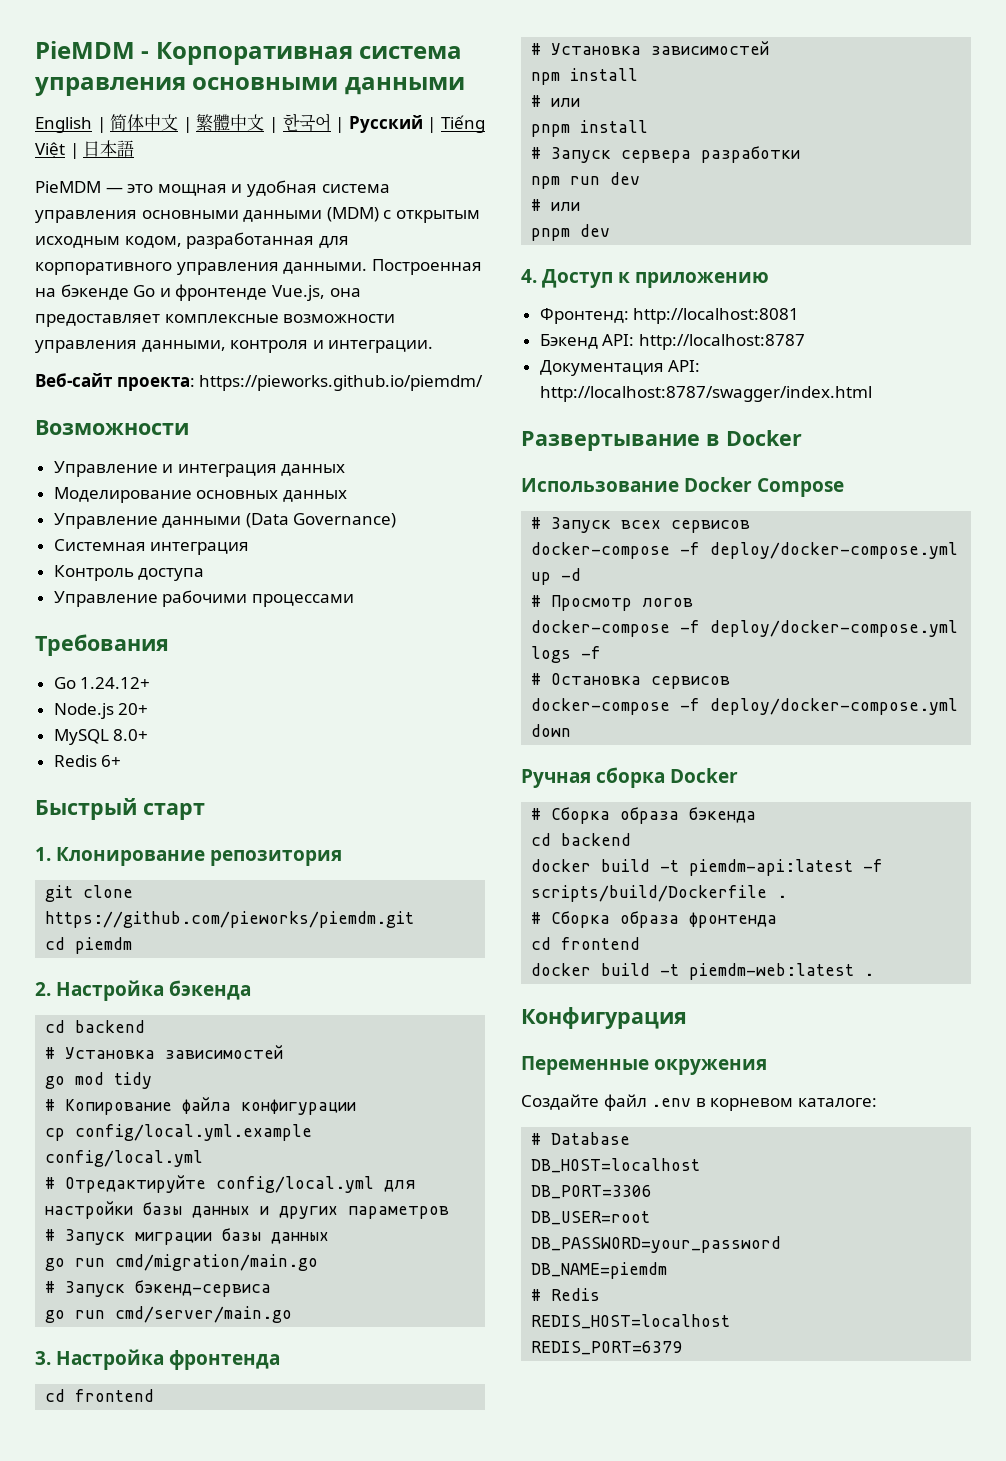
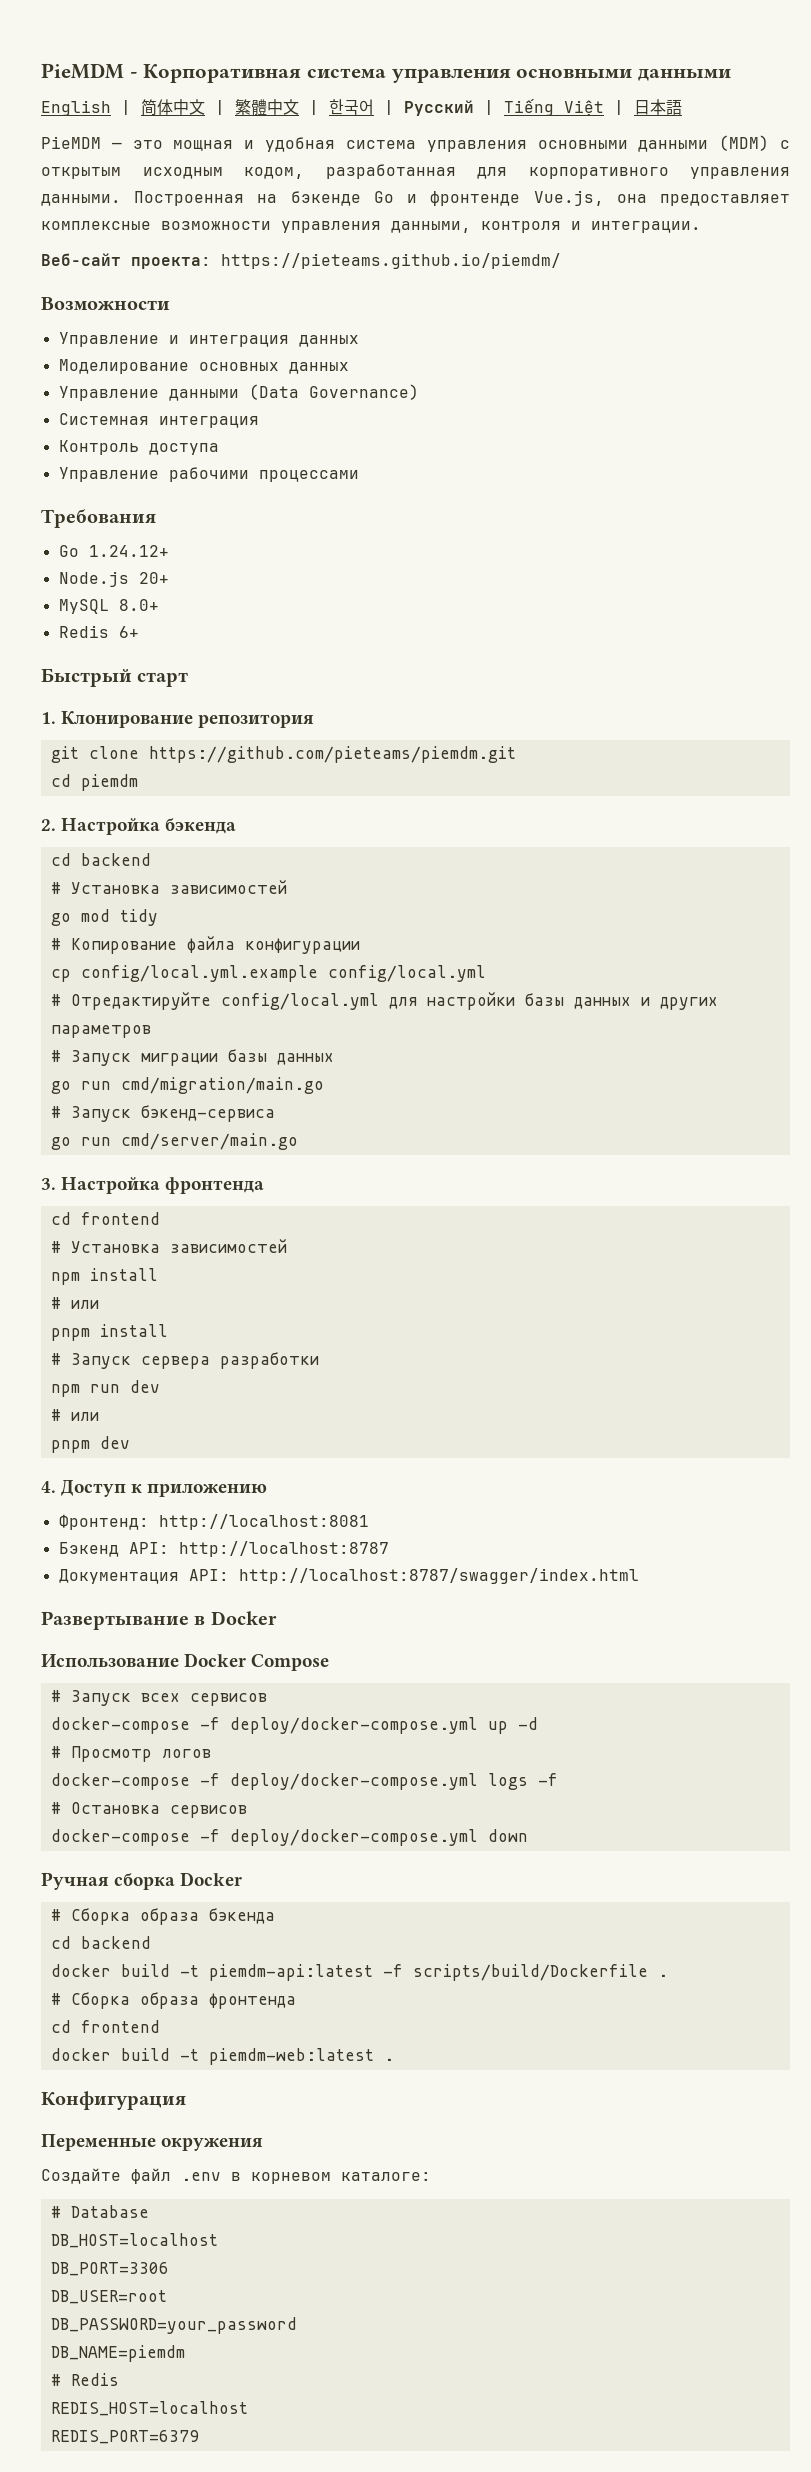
- Веб-сайт проекта: https://pieworks.github.io/piemdm/
+ Веб-сайт проекта: https://pieteams.github.io/piemdm/
- git clone https://github.com/pieworks/piemdm.git
+ git clone https://github.com/pieteams/piemdm.git

